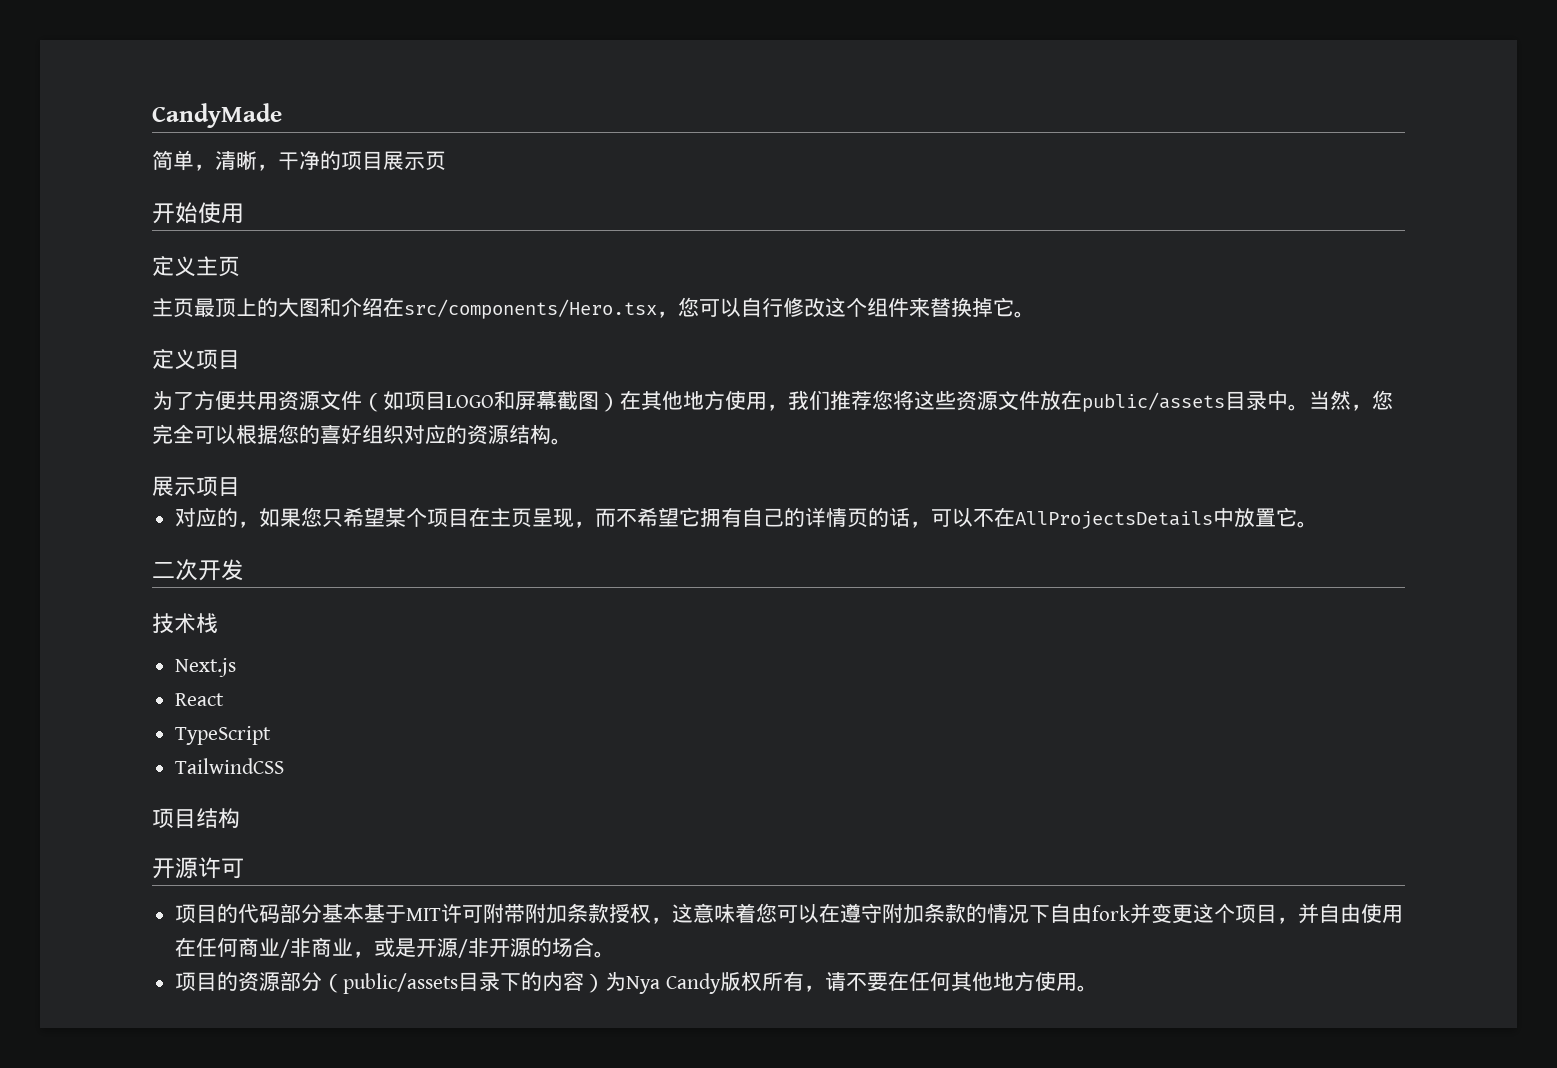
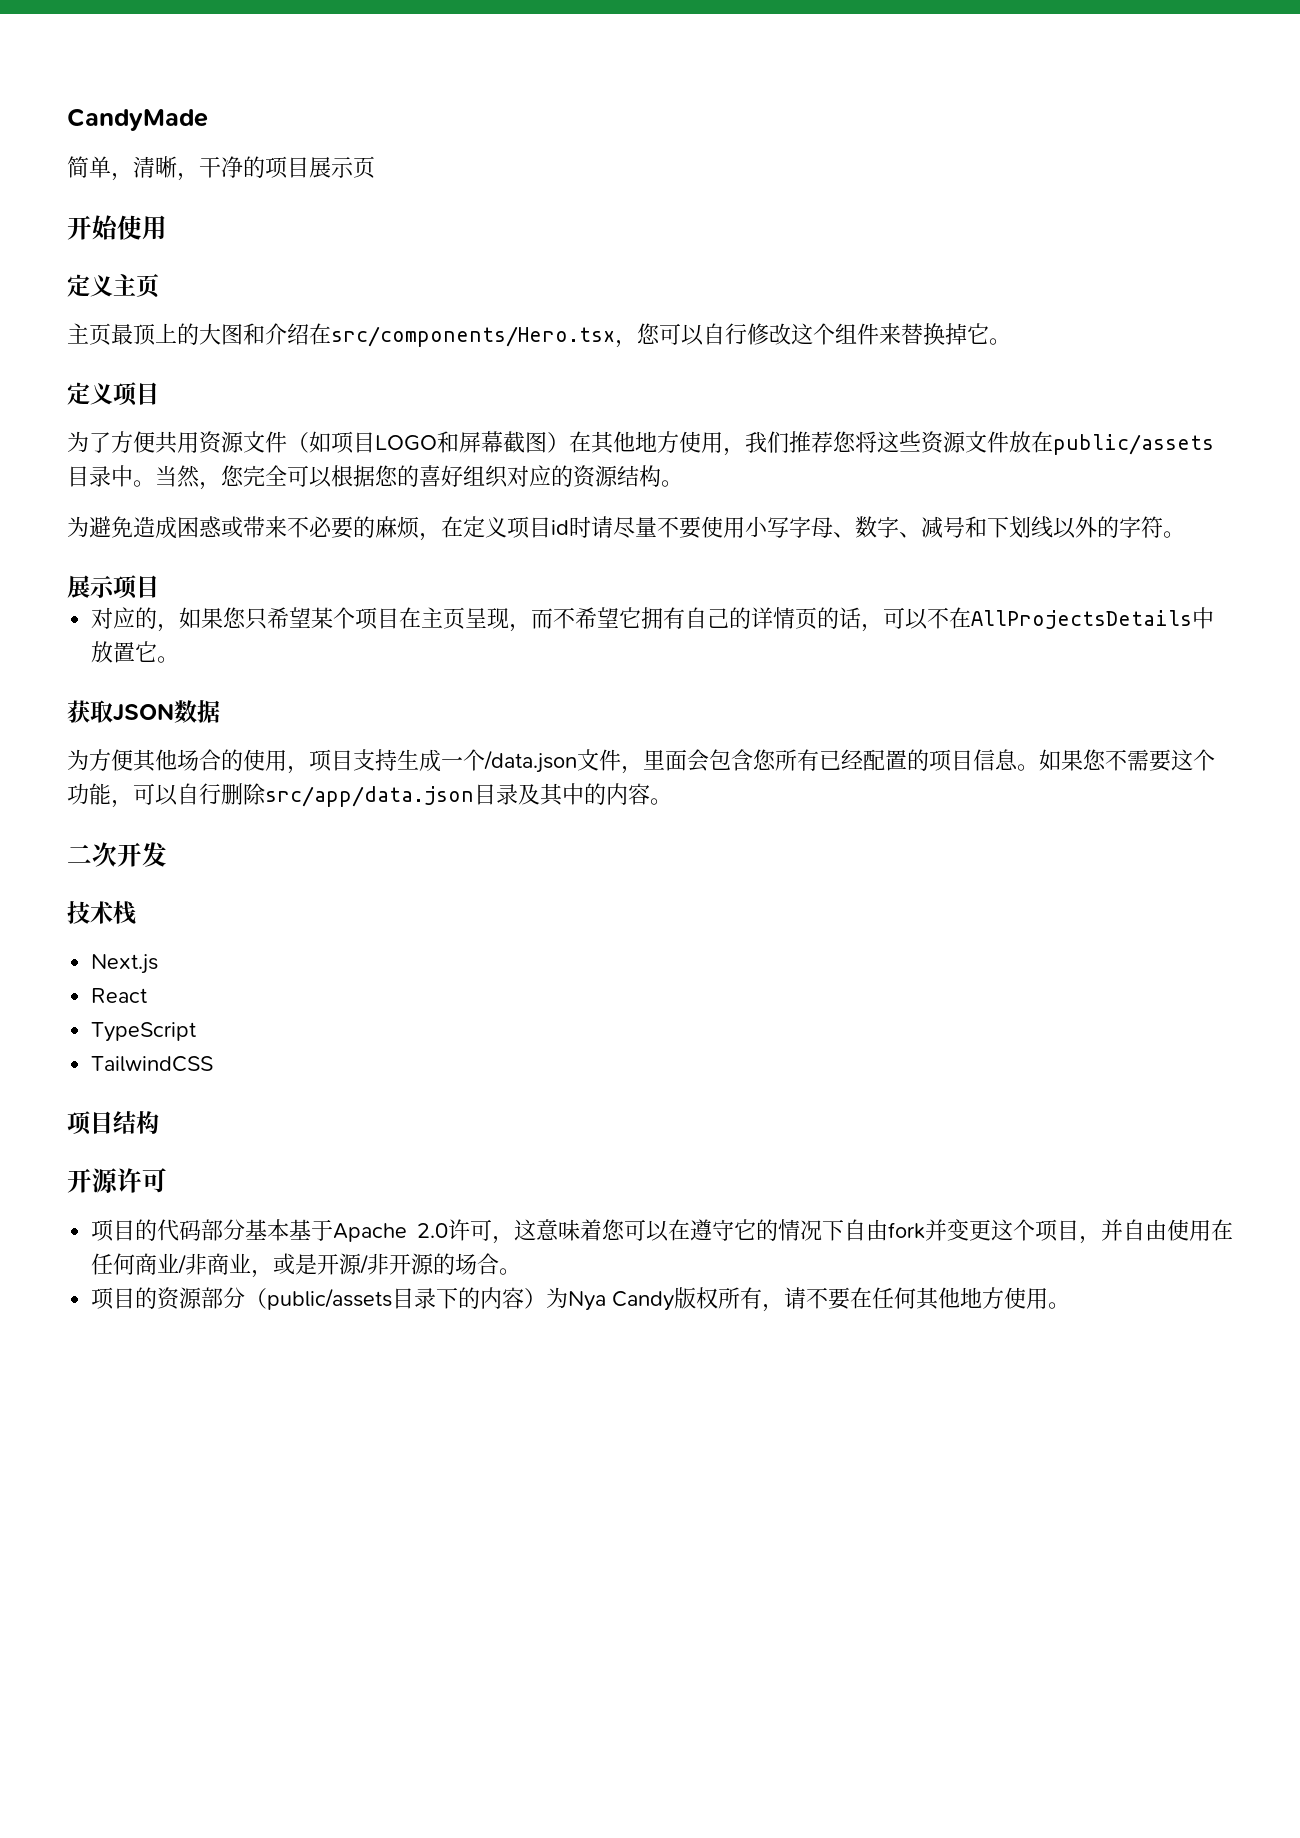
+ 为避免造成困惑或带来不必要的麻烦，在定义项目id时请尽量不要使用小写字母、数字、减号和下划线以外的字符。
+ 获取JSON数据
+ 为方便其他场合的使用，项目支持生成一个/data.json文件，里面会包含您所有已经配置的项目信息。如果您不需要这个功能，可以自行删除src/app/data.json目录及其中的内容。
- 项目的代码部分基本基于MIT许可附带附加条款授权，这意味着您可以在遵守附加条款的情况下自由fork并变更这个项目，并自由使用在任何商业/非商业，或是开源/非开源的场合。
+ 项目的代码部分基本基于Apache 2.0许可，这意味着您可以在遵守它的情况下自由fork并变更这个项目，并自由使用在任何商业/非商业，或是开源/非开源的场合。

